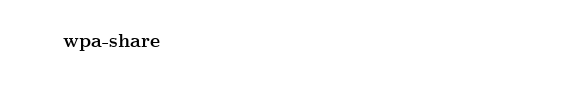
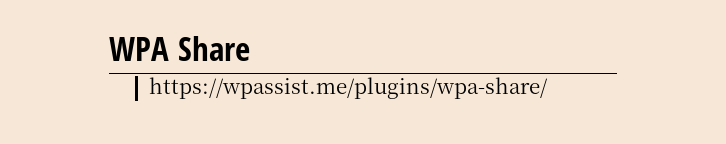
- wpa-share
+ WPA Share
+ https://wpassist.me/plugins/wpa-share/

